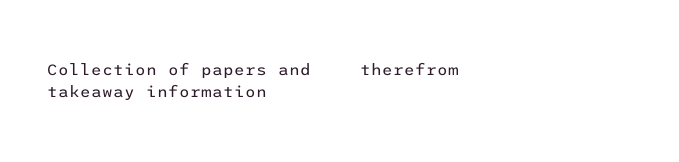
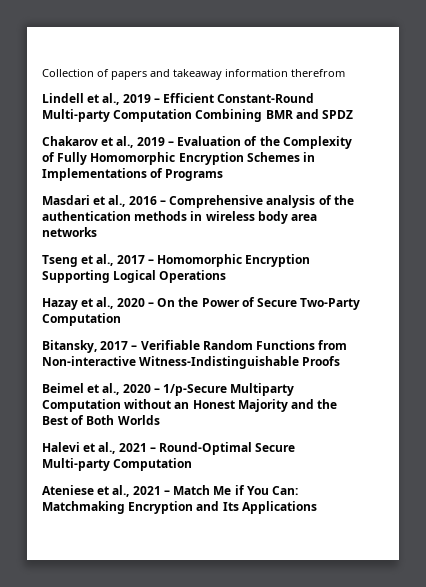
+ Lindell et al., 2019 – Efficient Constant-Round Multi-party Computation Combining BMR and SPDZ
+ Chakarov et al., 2019 – Evaluation of the Complexity of Fully Homomorphic Encryption Schemes in Implementations of Programs
+ Masdari et al., 2016 – Comprehensive analysis of the authentication methods in wireless body area networks
+ Tseng et al., 2017 – Homomorphic Encryption Supporting Logical Operations
+ Hazay et al., 2020 – On the Power of Secure Two-Party Computation
+ Bitansky, 2017 – Verifiable Random Functions from Non-interactive Witness-Indistinguishable Proofs
+ Beimel et al., 2020 – 1/p-Secure Multiparty Computation without an Honest Majority and the Best of Both Worlds
+ Halevi et al., 2021 – Round-Optimal Secure Multi-party Computation
+ Ateniese et al., 2021 – Match Me if You Can: Matchmaking Encryption and Its Applications

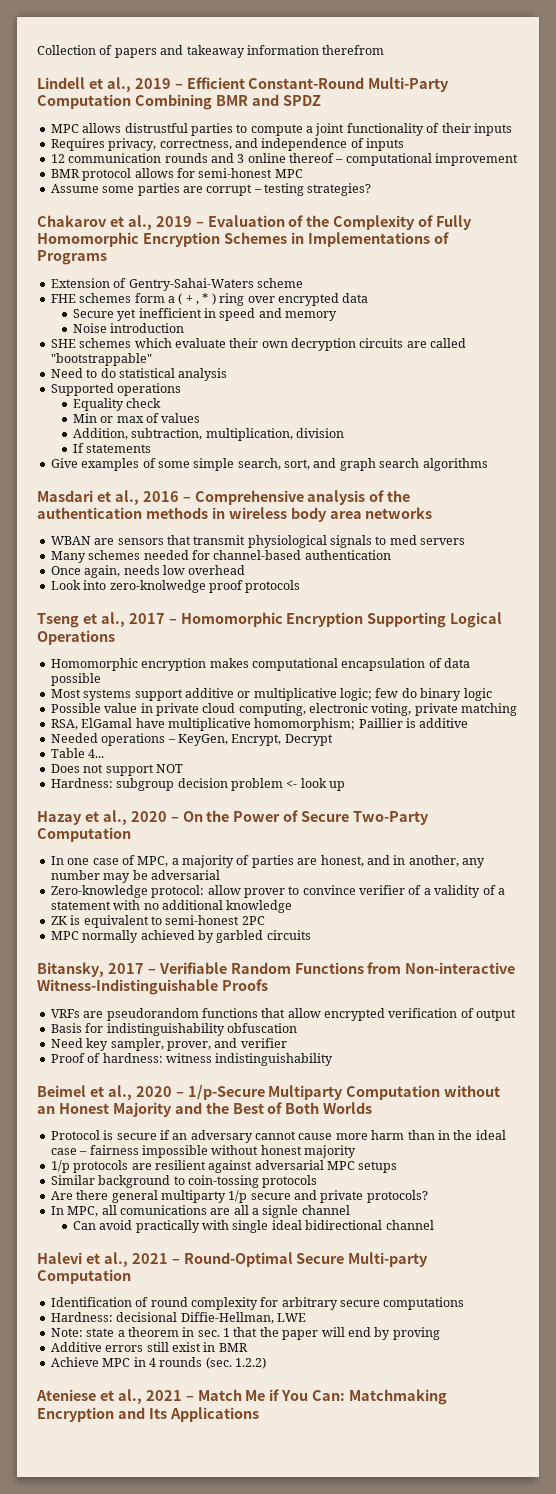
- Lindell et al., 2019 – Efficient Constant-Round Multi-party Computation Combining BMR and SPDZ
+ Lindell et al., 2019 – Efficient Constant-Round Multi-Party Computation Combining BMR and SPDZ
+ MPC allows distrustful parties to compute a joint functionality of their inputs
+ Requires privacy, correctness, and independence of inputs
+ 12 communication rounds and 3 online thereof – computational improvement
+ BMR protocol allows for semi-honest MPC
+ Assume some parties are corrupt – testing strategies?
+ Extension of Gentry-Sahai-Waters scheme
+ FHE schemes form a ( + , * ) ring over encrypted data
+ Secure yet inefficient in speed and memory
+ Noise introduction
+ SHE schemes which evaluate their own decryption circuits are called "bootstrappable"
+ Need to do statistical analysis
+ Supported operations
+ Equality check
+ Min or max of values
+ Addition, subtraction, multiplication, division
+ If statements
+ Give examples of some simple search, sort, and graph search algorithms
+ WBAN are sensors that transmit physiological signals to med servers
+ Many schemes needed for channel-based authentication
+ Once again, needs low overhead
+ Look into zero-knolwedge proof protocols
+ Homomorphic encryption makes computational encapsulation of data possible
+ Most systems support additive or multiplicative logic; few do binary logic
+ Possible value in private cloud computing, electronic voting, private matching
+ RSA, ElGamal have multiplicative homomorphism; Paillier is additive
+ Needed operations – KeyGen, Encrypt, Decrypt
+ Table 4...
+ Does not support NOT
+ Hardness: subgroup decision problem <- look up
+ In one case of MPC, a majority of parties are honest, and in another, any number may be adversarial
+ Zero-knowledge protocol: allow prover to convince verifier of a validity of a statement with no additional knowledge
+ ZK is equivalent to semi-honest 2PC
+ MPC normally achieved by garbled circuits
+ VRFs are pseudorandom functions that allow encrypted verification of output
+ Basis for indistinguishability obfuscation
+ Need key sampler, prover, and verifier
+ Proof of hardness: witness indistinguishability
+ Protocol is secure if an adversary cannot cause more harm than in the ideal case – fairness impossible without honest majority
+ 1/p protocols are resilient against adversarial MPC setups
+ Similar background to coin-tossing protocols
+ Are there general multiparty 1/p secure and private protocols?
+ In MPC, all comunications are all a signle channel
+ Can avoid practically with single ideal bidirectional channel
+ Identification of round complexity for arbitrary secure computations
+ Hardness: decisional Diffie-Hellman, LWE
+ Note: state a theorem in sec. 1 that the paper will end by proving
+ Additive errors still exist in BMR
+ Achieve MPC in 4 rounds (sec. 1.2.2)

